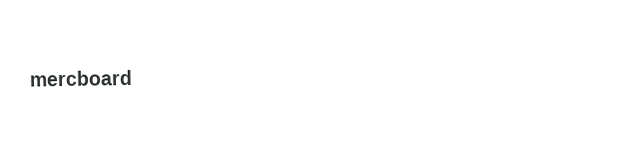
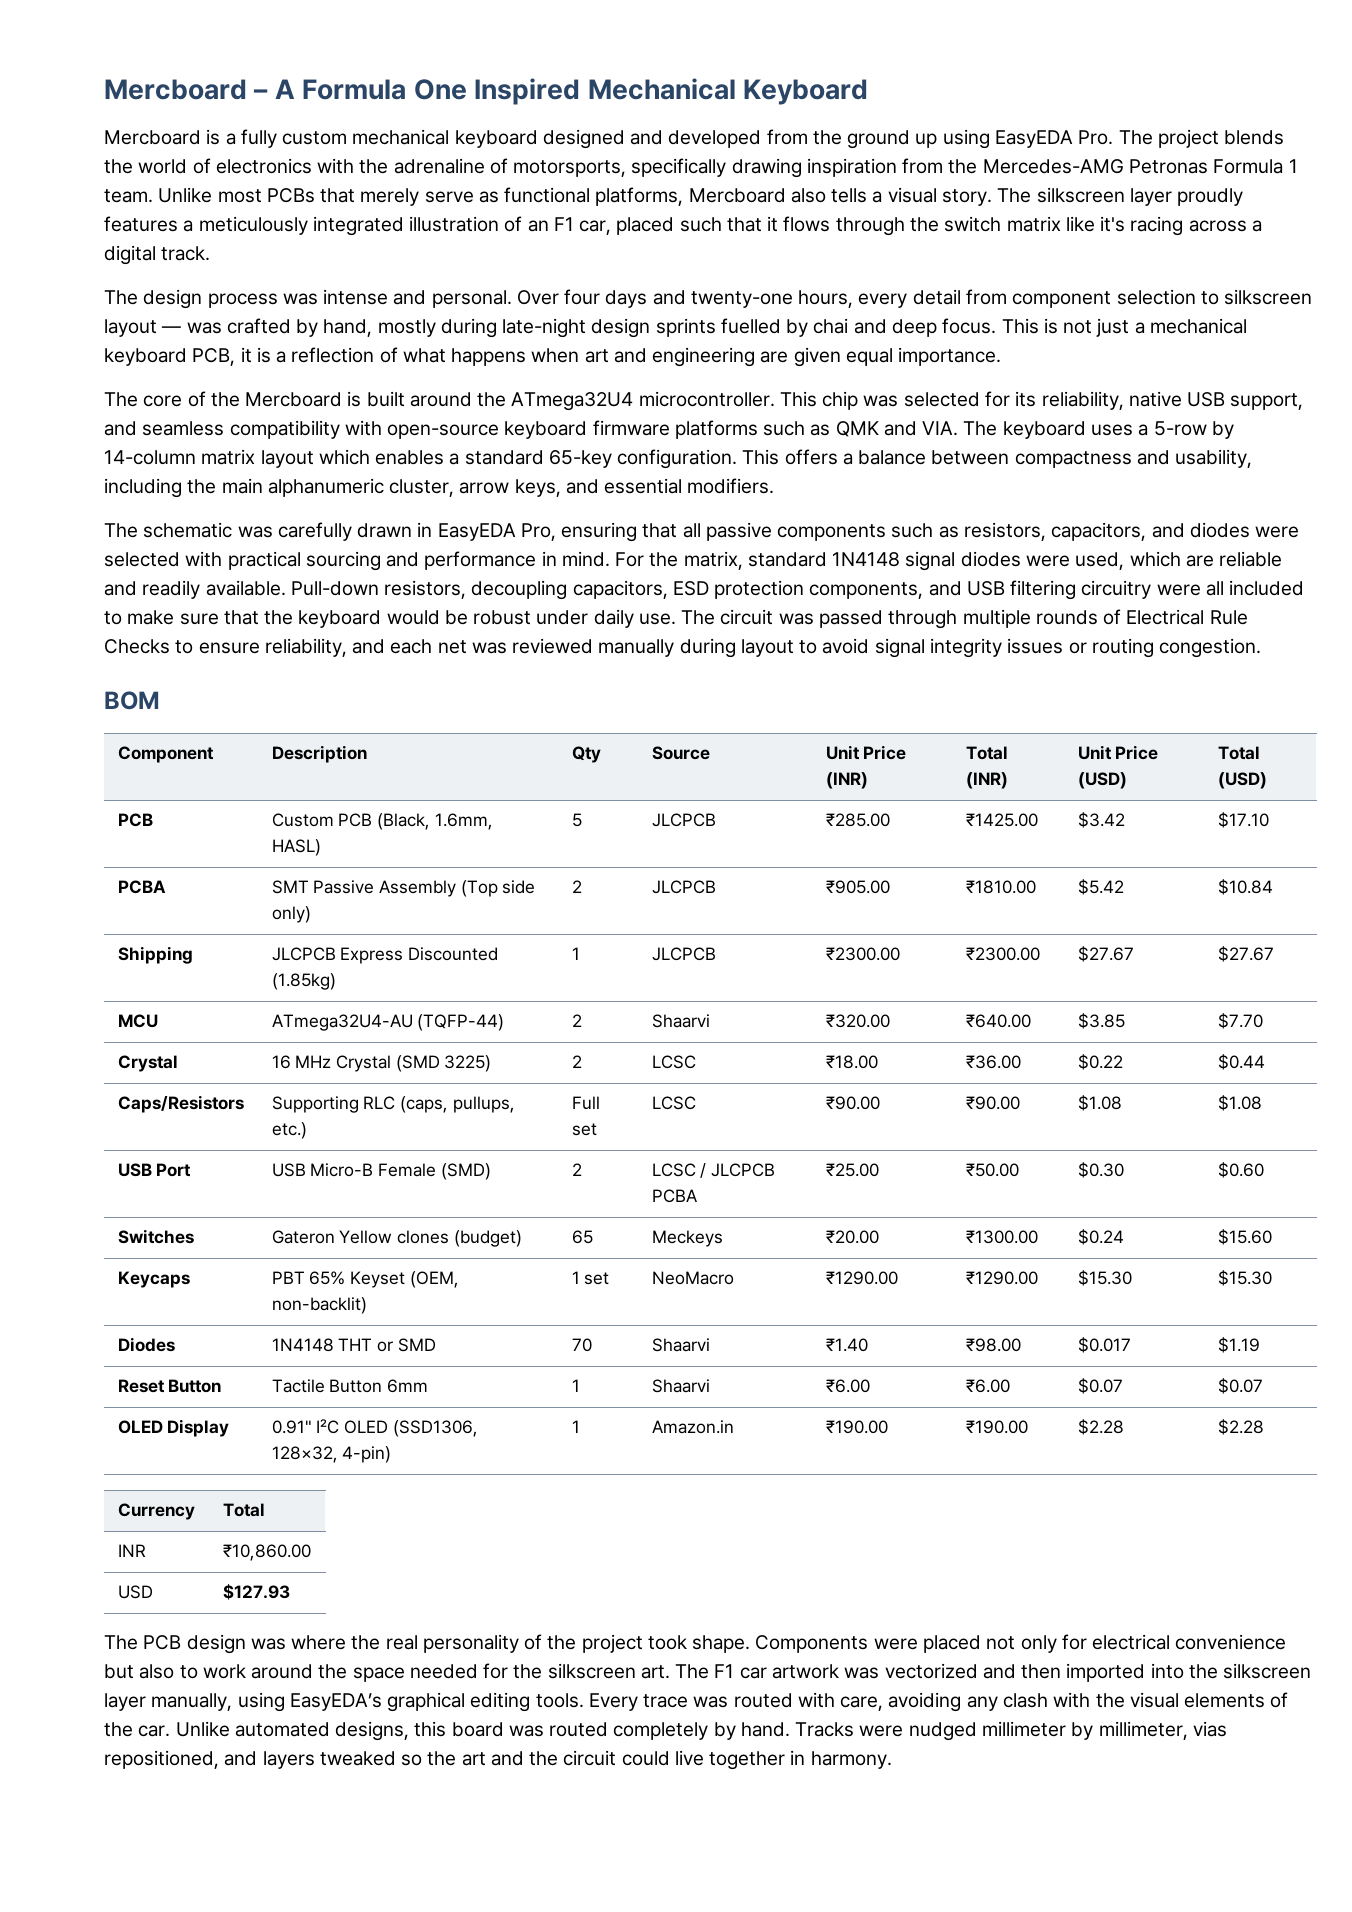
- mercboard
+ Mercboard – A Formula One Inspired Mechanical Keyboard
+ Mercboard is a fully custom mechanical keyboard designed and developed from the ground up using EasyEDA Pro. The project blends the world of electronics with the adrenaline of motorsports, specifically drawing inspiration from the Mercedes-AMG Petronas Formula 1 team. Unlike most PCBs that merely serve as functional platforms, Mercboard also tells a visual story. The silkscreen layer proudly features a meticulously integrated illustration of an F1 car, placed such that it flows through the switch matrix like it's racing across a digital track.
+ The design process was intense and personal. Over four days and twenty-one hours, every detail from component selection to silkscreen layout — was crafted by hand, mostly during late-night design sprints fuelled by chai and deep focus. This is not just a mechanical keyboard PCB, it is a reflection of what happens when art and engineering are given equal importance.
+ The core of the Mercboard is built around the ATmega32U4 microcontroller. This chip was selected for its reliability, native USB support, and seamless compatibility with open-source keyboard firmware platforms such as QMK and VIA. The keyboard uses a 5-row by 14-column matrix layout which enables a standard 65-key configuration. This offers a balance between compactness and usability, including the main alphanumeric cluster, arrow keys, and essential modifiers.
+ The schematic was carefully drawn in EasyEDA Pro, ensuring that all passive components such as resistors, capacitors, and diodes were selected with practical sourcing and performance in mind. For the matrix, standard 1N4148 signal diodes were used, which are reliable and readily available. Pull-down resistors, decoupling capacitors, ESD protection components, and USB filtering circuitry were all included to make sure that the keyboard would be robust under daily use. The circuit was passed through multiple rounds of Electrical Rule Checks to ensure reliability, and each net was reviewed manually during layout to avoid signal integrity issues or routing congestion.
+ BOM
+ Component | Description | Qty | Source | Unit Price (INR) | Total (INR) | Unit Price (USD) | Total (USD)
+ PCB | Custom PCB (Black, 1.6mm, HASL) | 5 | JLCPCB | ₹285.00 | ₹1425.00 | $3.42 | $17.10
+ PCBA | SMT Passive Assembly (Top side only) | 2 | JLCPCB | ₹905.00 | ₹1810.00 | $5.42 | $10.84
+ Shipping | JLCPCB Express Discounted (1.85kg) | 1 | JLCPCB | ₹2300.00 | ₹2300.00 | $27.67 | $27.67
+ MCU | ATmega32U4-AU (TQFP-44) | 2 | Shaarvi | ₹320.00 | ₹640.00 | $3.85 | $7.70
+ Crystal | 16 MHz Crystal (SMD 3225) | 2 | LCSC | ₹18.00 | ₹36.00 | $0.22 | $0.44
+ Caps/Resistors | Supporting RLC (caps, pullups, etc.) | Full set | LCSC | ₹90.00 | ₹90.00 | $1.08 | $1.08
+ USB Port | USB Micro-B Female (SMD) | 2 | LCSC / JLCPCB PCBA | ₹25.00 | ₹50.00 | $0.30 | $0.60
+ Switches | Gateron Yellow clones (budget) | 65 | Meckeys | ₹20.00 | ₹1300.00 | $0.24 | $15.60
+ Keycaps | PBT 65% Keyset (OEM, non-backlit) | 1 set | NeoMacro | ₹1290.00 | ₹1290.00 | $15.30 | $15.30
+ Diodes | 1N4148 THT or SMD | 70 | Shaarvi | ₹1.40 | ₹98.00 | $0.017 | $1.19
+ Reset Button | Tactile Button 6mm | 1 | Shaarvi | ₹6.00 | ₹6.00 | $0.07 | $0.07
+ OLED Display | 0.91" I²C OLED (SSD1306, 128×32, 4-pin) | 1 | Amazon.in | ₹190.00 | ₹190.00 | $2.28 | $2.28
+ Currency | Total
+ INR | ₹10,860.00
+ USD | $127.93
+ The PCB design was where the real personality of the project took shape. Components were placed not only for electrical convenience but also to work around the space needed for the silkscreen art. The F1 car artwork was vectorized and then imported into the silkscreen layer manually, using EasyEDA’s graphical editing tools. Every trace was routed with care, avoiding any clash with the visual elements of the car. Unlike automated designs, this board was routed completely by hand. Tracks were nudged millimeter by millimeter, vias repositioned, and layers tweaked so the art and the circuit could live together in harmony.

